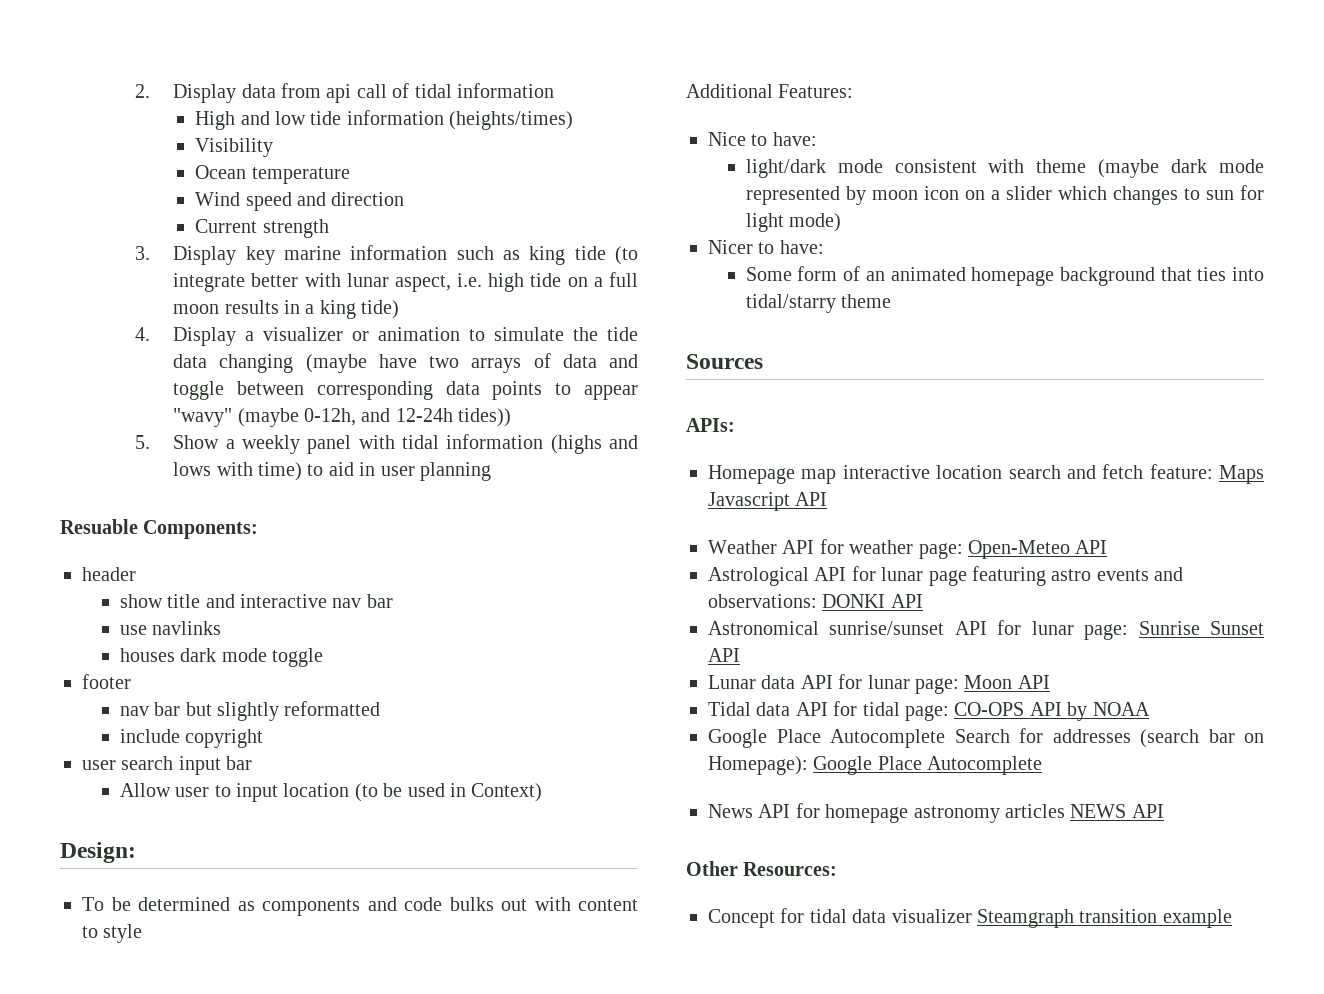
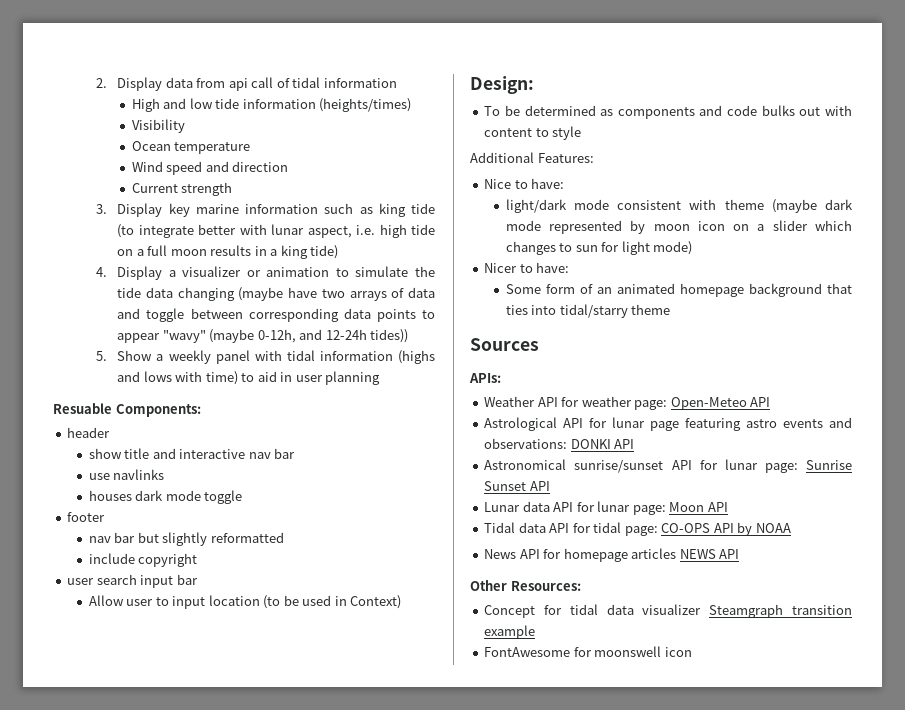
- Homepage map interactive location search and fetch feature: Maps Javascript API
- Google Place Autocomplete Search for addresses (search bar on Homepage): Google Place Autocomplete
- News API for homepage astronomy articles NEWS API
+ News API for homepage articles NEWS API
+ FontAwesome for moonswell icon

